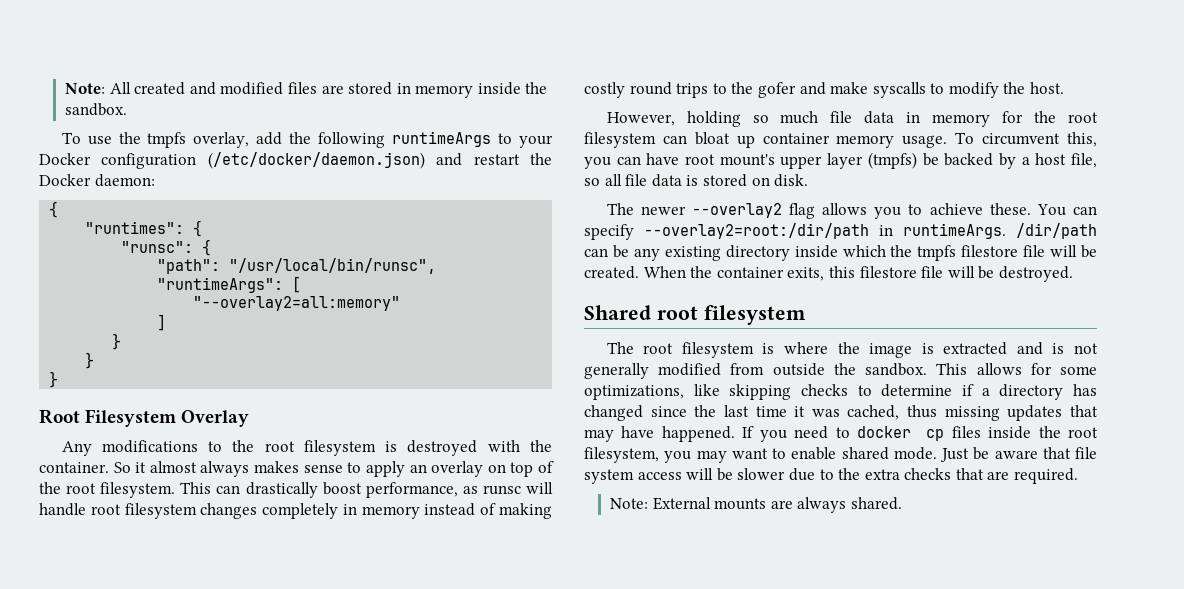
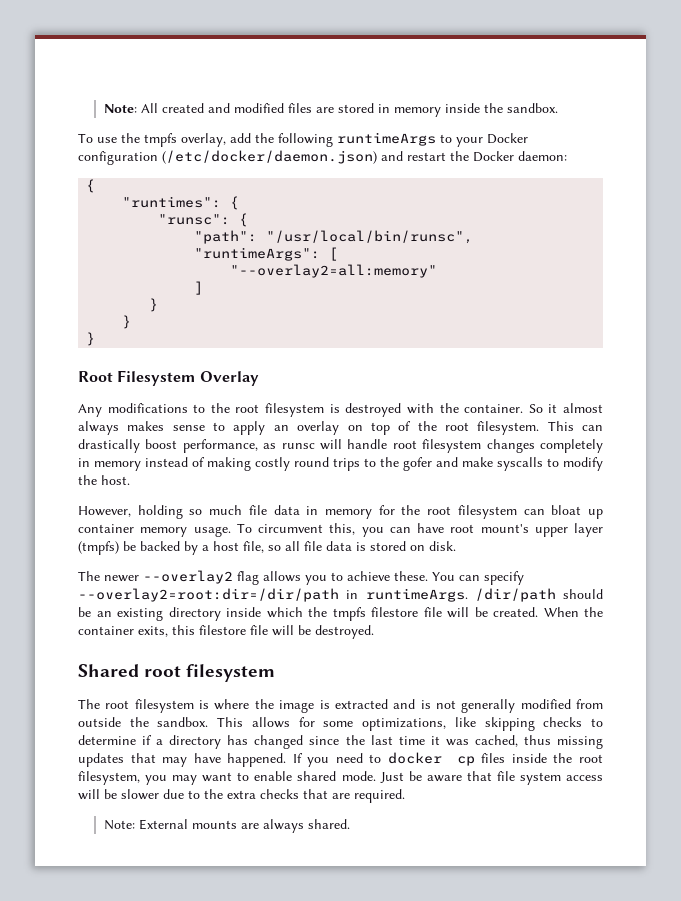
- You can specify --overlay2=root:/dir/path in runtimeArgs.
+ You can specify --overlay2=root:dir=/dir/path in runtimeArgs.
- /dir/path can be any existing directory inside which the tmpfs filestore file will be created.
+ /dir/path should be an existing directory inside which the tmpfs filestore file will be created.

